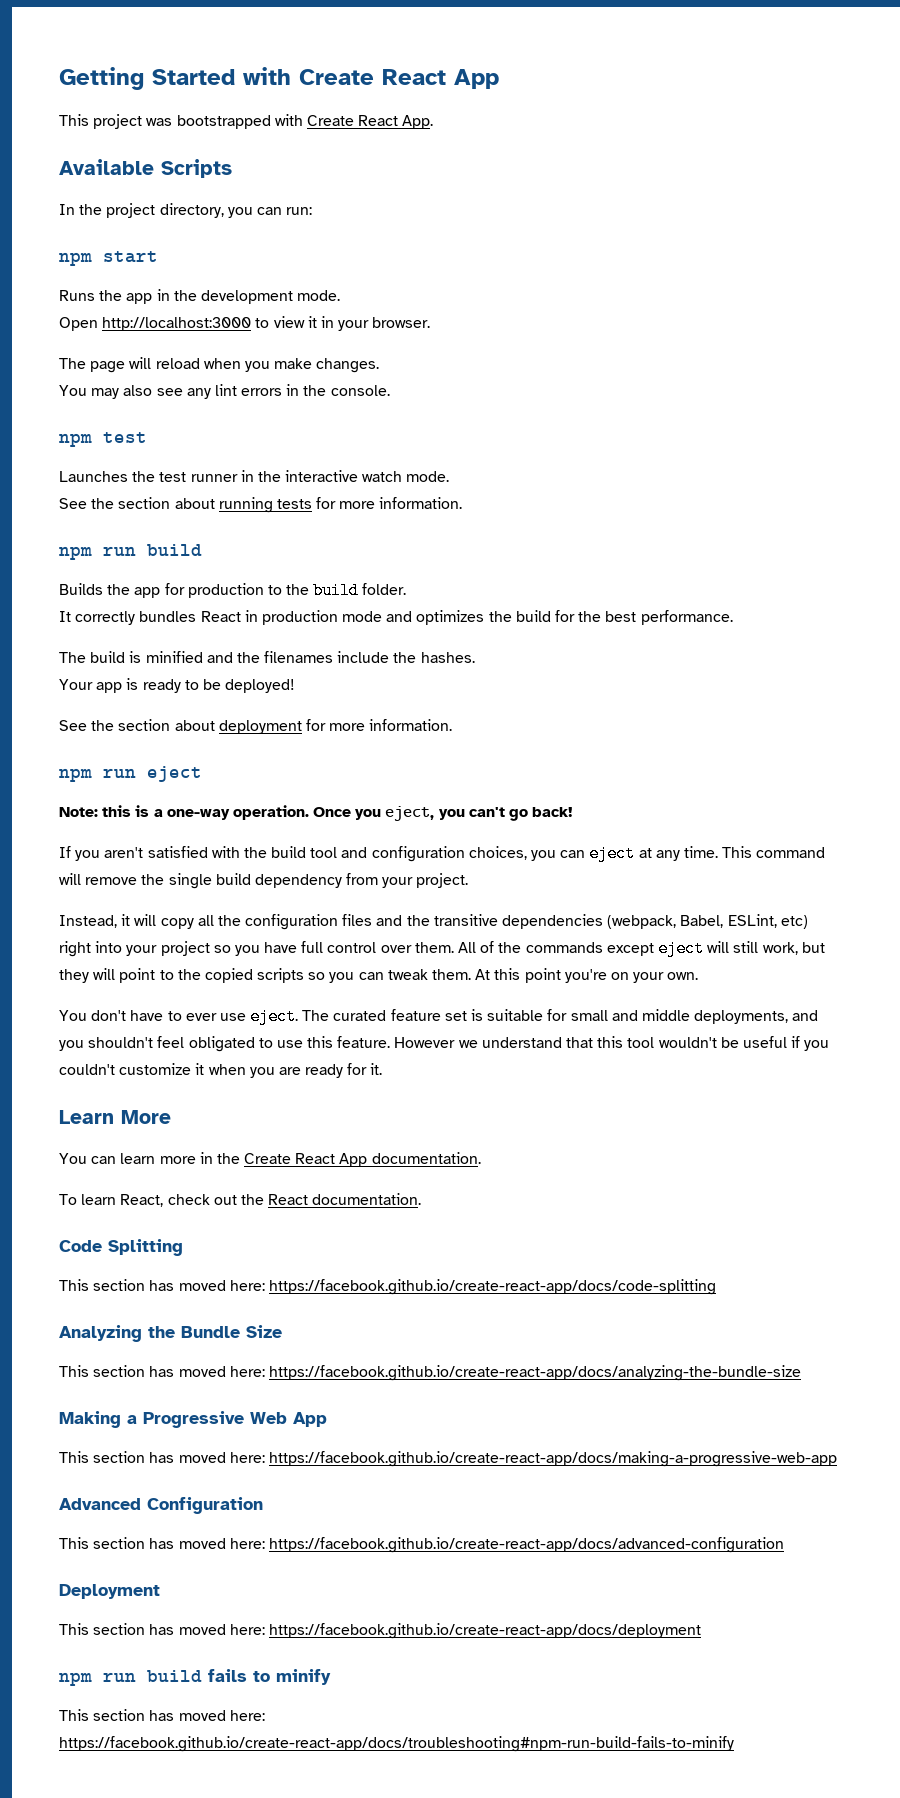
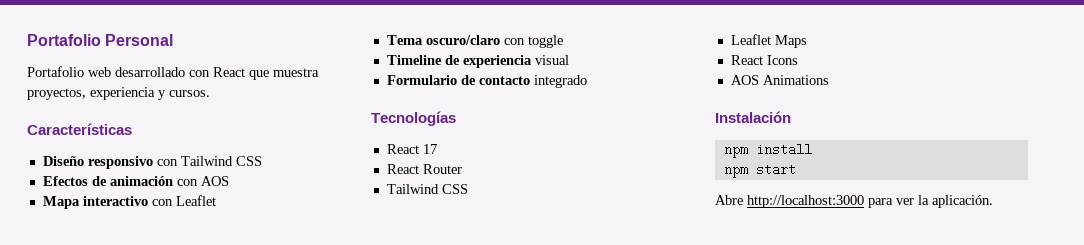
- Getting Started with Create React App
- This project was bootstrapped with Create React App.
- Available Scripts
- In the project directory, you can run:
+ Portafolio Personal
+ Portafolio web desarrollado con React que muestra proyectos, experiencia y cursos.
+ Características
+ Diseño responsivo con Tailwind CSS
+ Efectos de animación con AOS
+ Mapa interactivo con Leaflet
+ Tema oscuro/claro con toggle
+ Timeline de experiencia visual
+ Formulario de contacto integrado
+ Tecnologías
+ React 17
+ React Router
+ Tailwind CSS
+ Leaflet Maps
+ React Icons
+ AOS Animations
+ Instalación
+ npm install
  npm start
- Runs the app in the development mode.
- Open http://localhost:3000 to view it in your browser.
- The page will reload when you make changes.
- You may also see any lint errors in the console.
- npm test
- Launches the test runner in the interactive watch mode.
- See the section about running tests for more information.
- npm run build
- Builds the app for production to the build folder.
- It correctly bundles React in production mode and optimizes the build for the best performance.
- The build is minified and the filenames include the hashes.
- Your app is ready to be deployed!
- See the section about deployment for more information.
- npm run eject
- Note: this is a one-way operation. Once you eject, you can't go back!
- If you aren't satisfied with the build tool and configuration choices, you can eject at any time. This command will remove the single build dependency from your project.
- Instead, it will copy all the configuration files and the transitive dependencies (webpack, Babel, ESLint, etc) right into your project so you have full control over them. All of the commands except eject will still work, but they will point to the copied scripts so you can tweak them. At this point you're on your own.
- You don't have to ever use eject. The curated feature set is suitable for small and middle deployments, and you shouldn't feel obligated to use this feature. However we understand that this tool wouldn't be useful if you couldn't customize it when you are ready for it.
- Learn More
- You can learn more in the Create React App documentation.
- To learn React, check out the React documentation.
- Code Splitting
- This section has moved here: https://facebook.github.io/create-react-app/docs/code-splitting
- Analyzing the Bundle Size
- This section has moved here: https://facebook.github.io/create-react-app/docs/analyzing-the-bundle-size
- Making a Progressive Web App
- This section has moved here: https://facebook.github.io/create-react-app/docs/making-a-progressive-web-app
- Advanced Configuration
- This section has moved here: https://facebook.github.io/create-react-app/docs/advanced-configuration
- Deployment
- This section has moved here: https://facebook.github.io/create-react-app/docs/deployment
- npm run build fails to minify
- This section has moved here: https://facebook.github.io/create-react-app/docs/troubleshooting#npm-run-build-fails-to-minify
+ Abre http://localhost:3000 para ver la aplicación.

